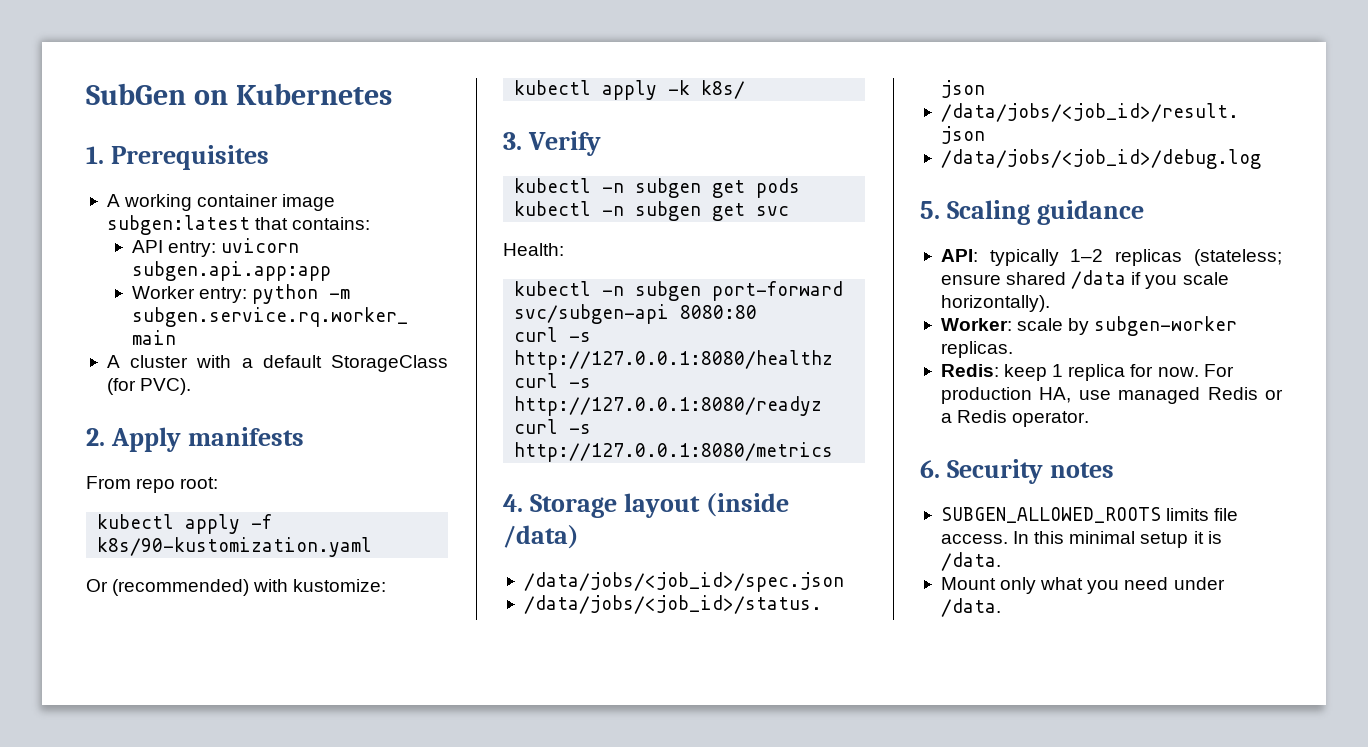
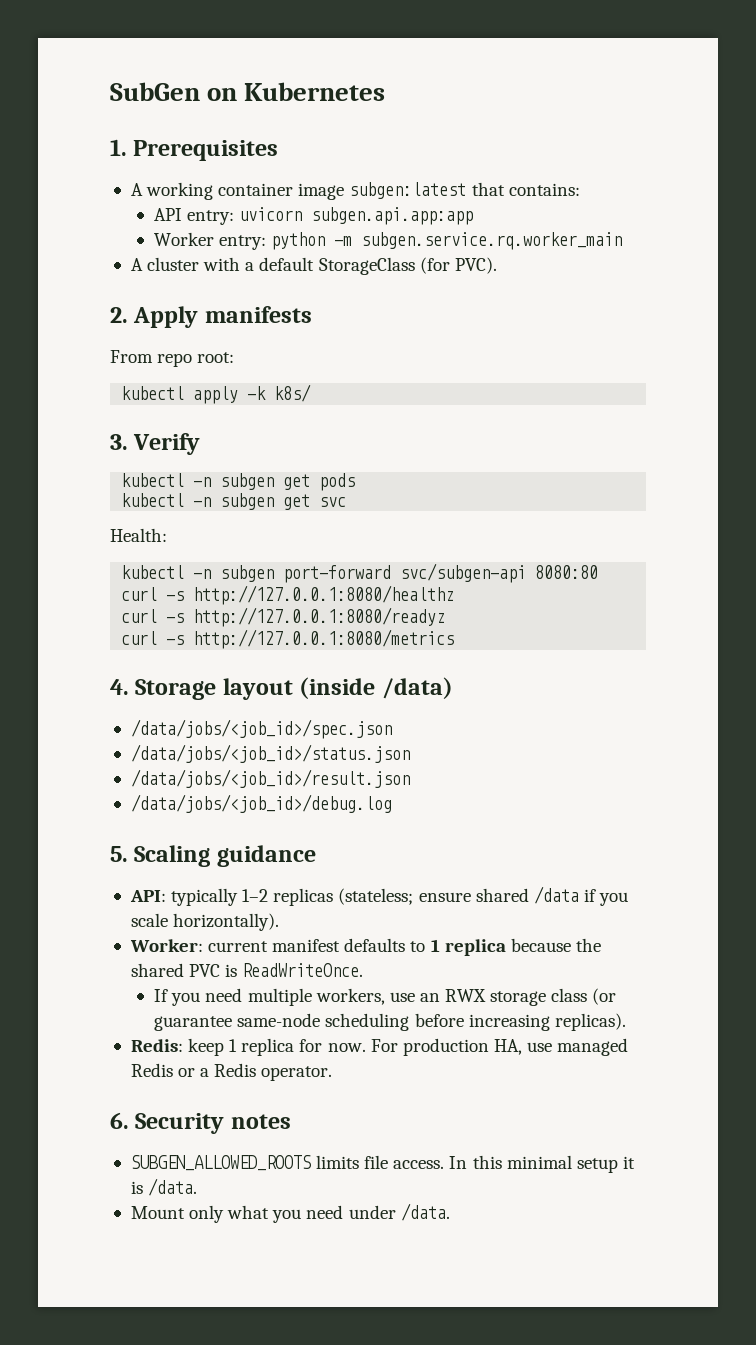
- kubectl apply -f k8s/90-kustomization.yaml
- Or (recommended) with kustomize:
- Worker: scale by subgen-worker replicas.
+ Worker: current manifest defaults to 1 replica because the shared PVC is ReadWriteOnce.
+ If you need multiple workers, use an RWX storage class (or guarantee same-node scheduling before increasing replicas).

